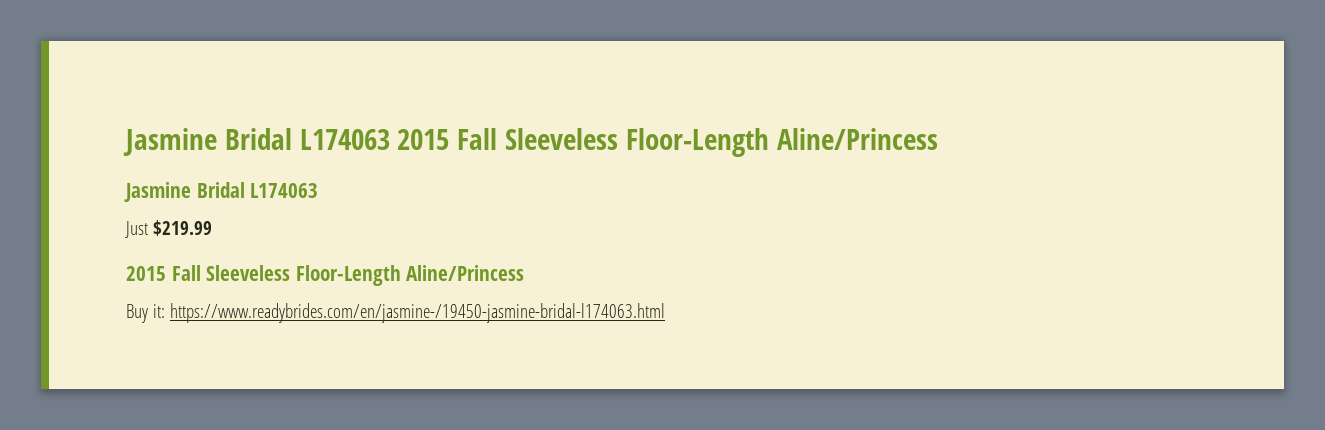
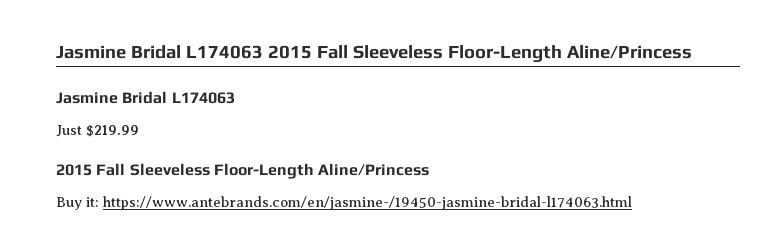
- Buy it: https://www.readybrides.com/en/jasmine-/19450-jasmine-bridal-l174063.html
+ Buy it: https://www.antebrands.com/en/jasmine-/19450-jasmine-bridal-l174063.html

